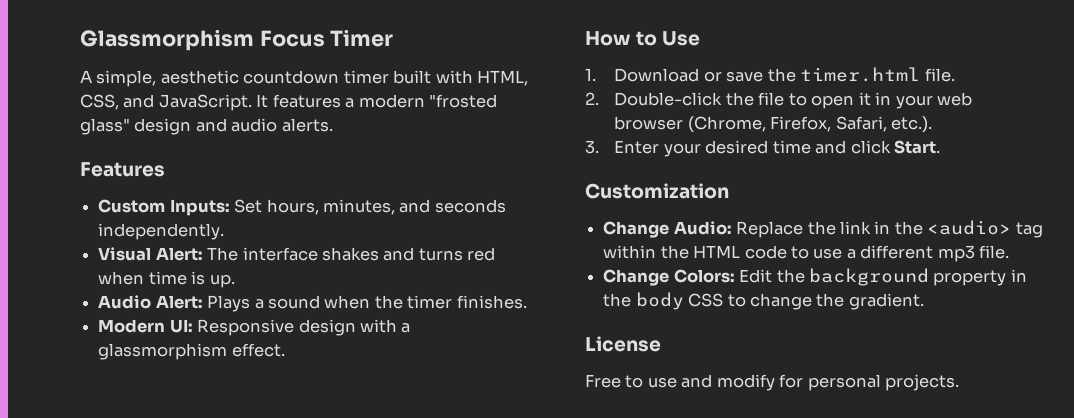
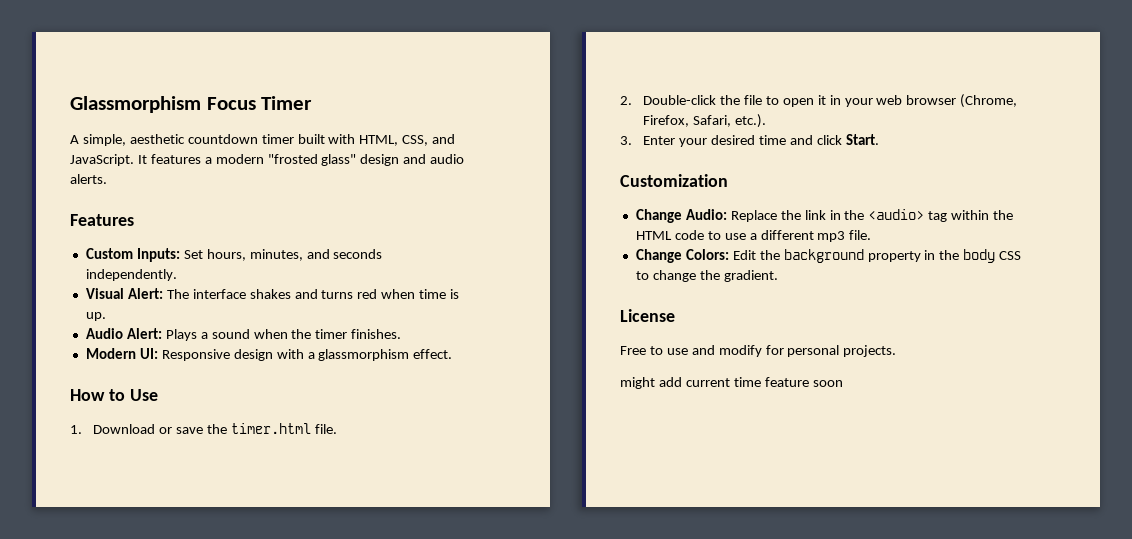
+ might add current time feature soon

